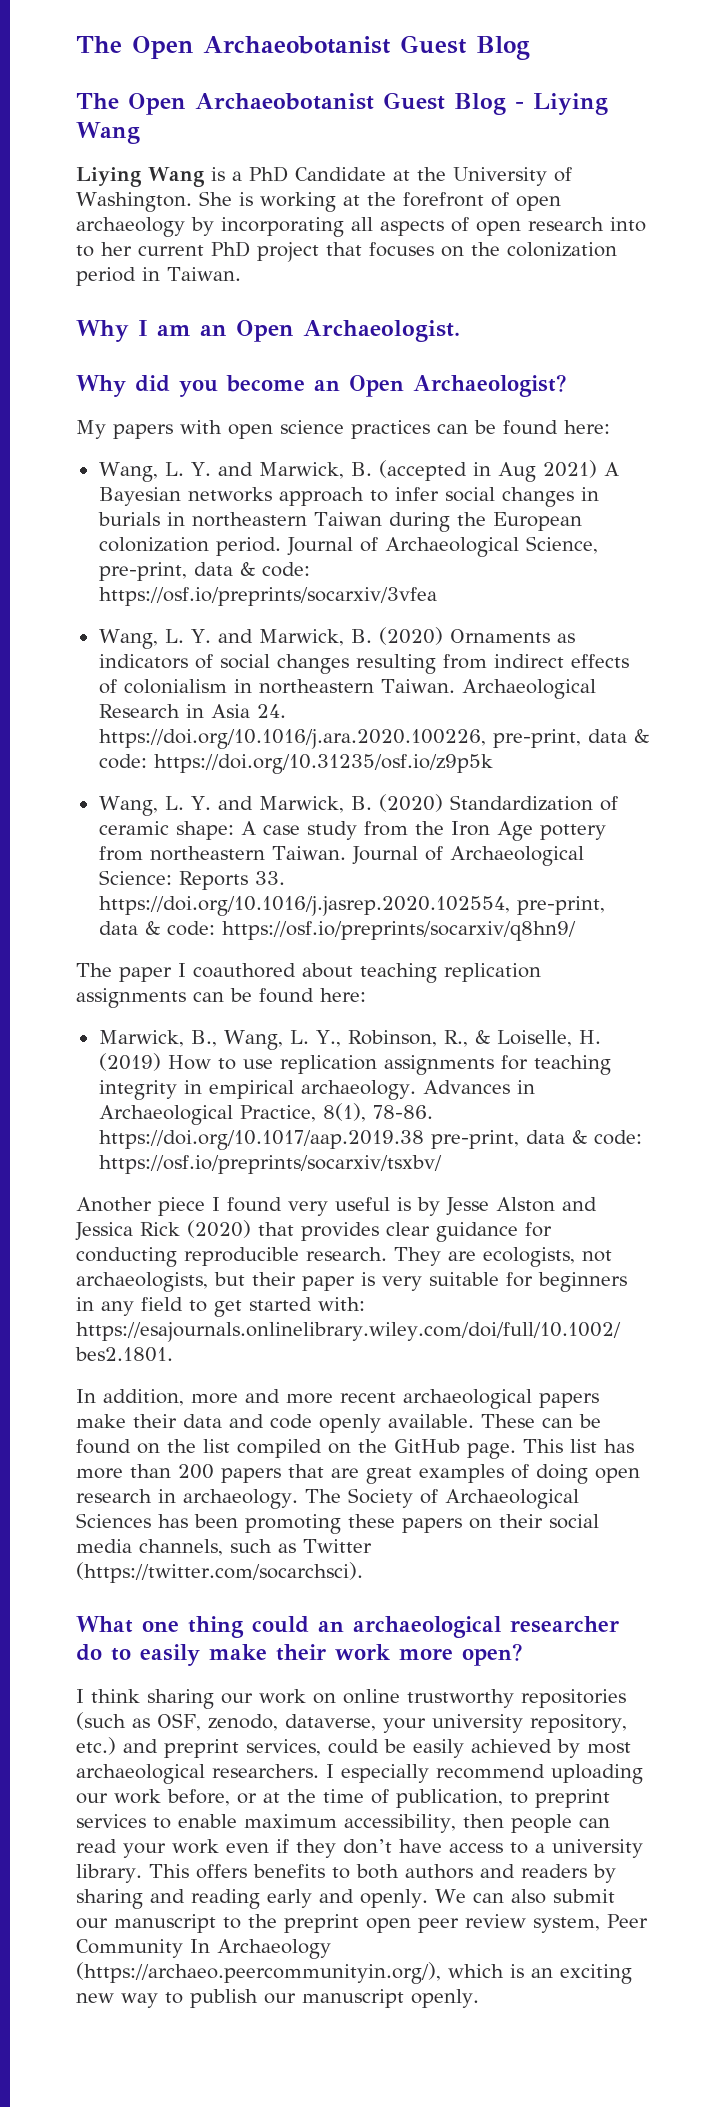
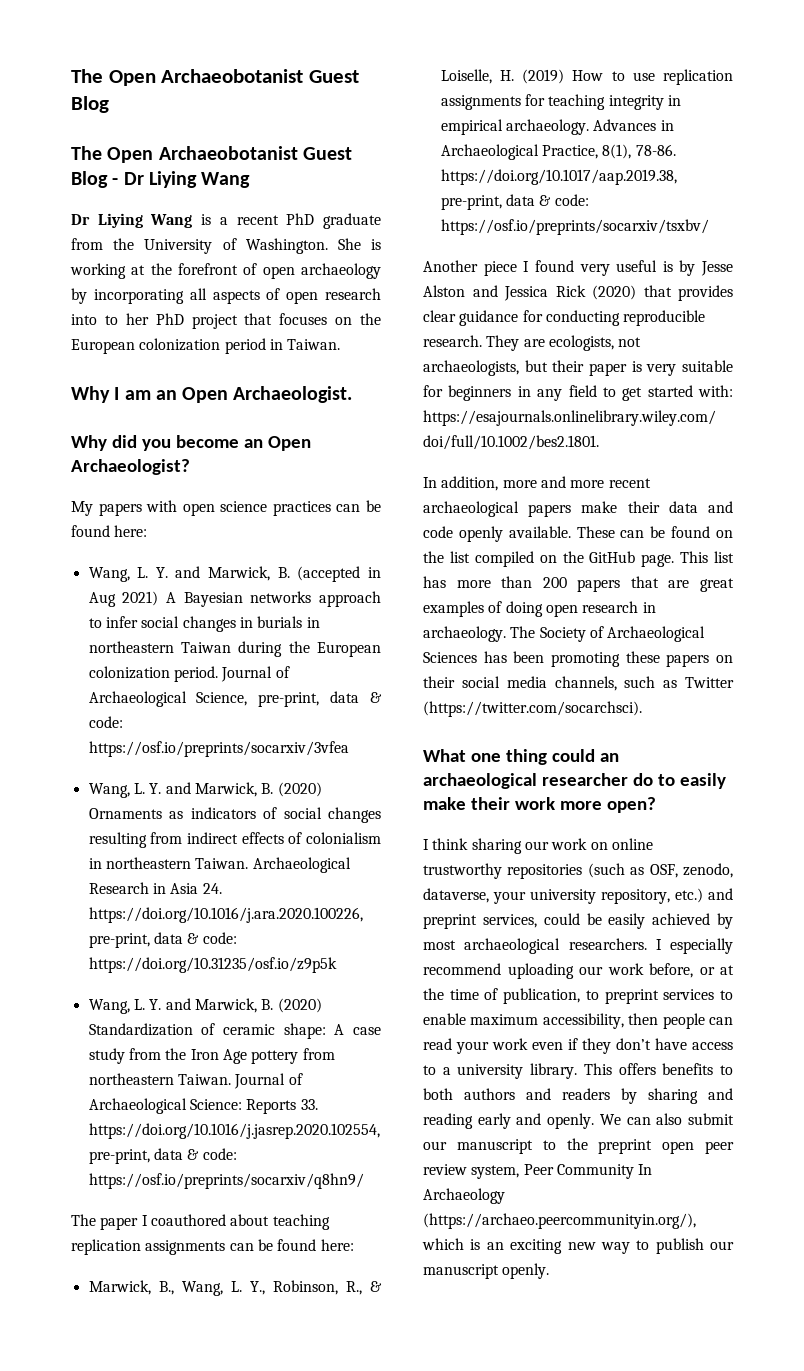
- The Open Archaeobotanist Guest Blog - Liying Wang
+ The Open Archaeobotanist Guest Blog - Dr Liying Wang
- Liying Wang is a PhD Candidate at the University of Washington.
+ Dr Liying Wang is a recent PhD graduate from the University of Washington.
- She is working at the forefront of open archaeology by incorporating all aspects of open research into to her current PhD project that focuses on the colonization period in Taiwan.
+ She is working at the forefront of open archaeology by incorporating all aspects of open research into to her PhD project that focuses on the European colonization period in Taiwan.
- Advances in Archaeological Practice, 8(1), 78-86. https://doi.org/10.1017/aap.2019.38 pre-print, data & code: https://osf.io/preprints/socarxiv/tsxbv/
+ Advances in Archaeological Practice, 8(1), 78-86. https://doi.org/10.1017/aap.2019.38, pre-print, data & code: https://osf.io/preprints/socarxiv/tsxbv/

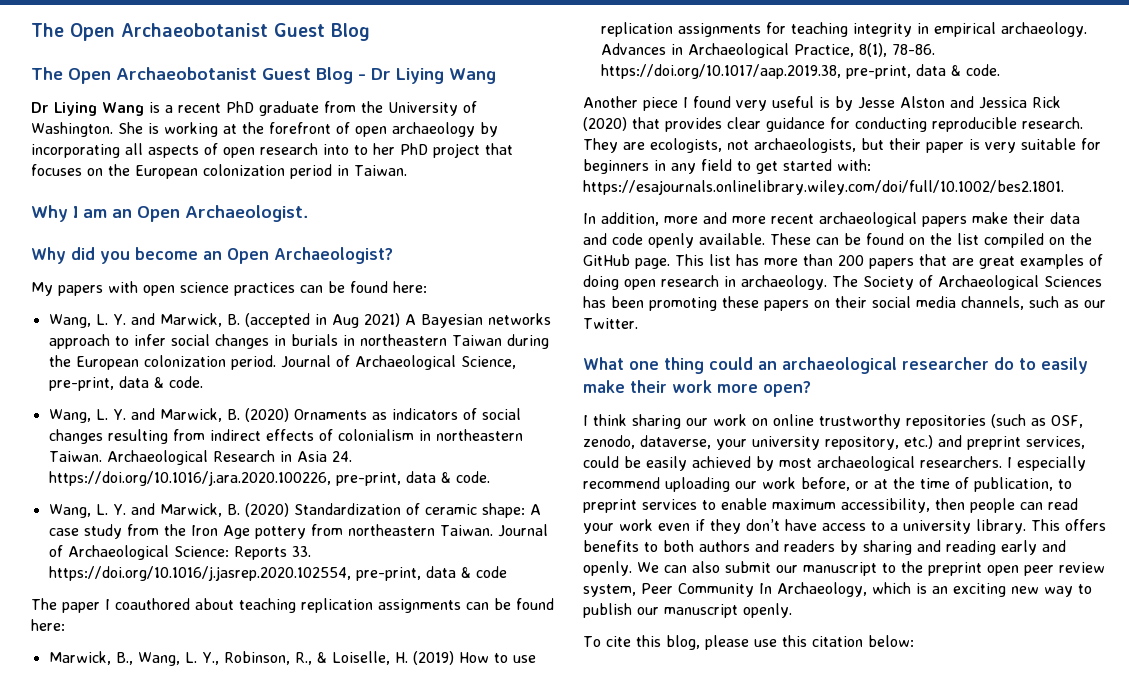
- Journal of Archaeological Science, pre-print, data & code: https://osf.io/preprints/socarxiv/3vfea
+ Journal of Archaeological Science, pre-print, data & code.
- Archaeological Research in Asia 24. https://doi.org/10.1016/j.ara.2020.100226, pre-print, data & code: https://doi.org/10.31235/osf.io/z9p5k
+ Archaeological Research in Asia 24. https://doi.org/10.1016/j.ara.2020.100226, pre-print, data & code.
- Journal of Archaeological Science: Reports 33. https://doi.org/10.1016/j.jasrep.2020.102554, pre-print, data & code: https://osf.io/preprints/socarxiv/q8hn9/
+ Journal of Archaeological Science: Reports 33. https://doi.org/10.1016/j.jasrep.2020.102554, pre-print, data & code
- Advances in Archaeological Practice, 8(1), 78-86. https://doi.org/10.1017/aap.2019.38, pre-print, data & code: https://osf.io/preprints/socarxiv/tsxbv/
+ Advances in Archaeological Practice, 8(1), 78-86. https://doi.org/10.1017/aap.2019.38, pre-print, data & code.
- The Society of Archaeological Sciences has been promoting these papers on their social media channels, such as Twitter (https://twitter.com/socarchsci).
+ The Society of Archaeological Sciences has been promoting these papers on their social media channels, such as our Twitter.
- We can also submit our manuscript to the preprint open peer review system, Peer Community In Archaeology (https://archaeo.peercommunityin.org/), which is an exciting new way to publish our manuscript openly.
+ We can also submit our manuscript to the preprint open peer review system, Peer Community In Archaeology, which is an exciting new way to publish our manuscript openly.
+ To cite this blog, please use this citation below:

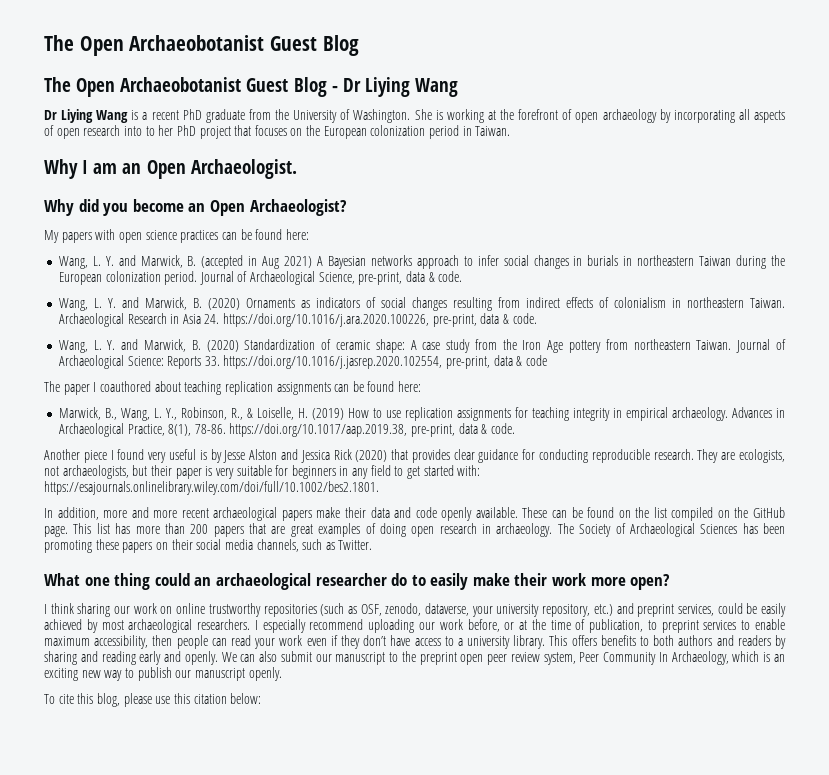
- The Society of Archaeological Sciences has been promoting these papers on their social media channels, such as our Twitter.
+ The Society of Archaeological Sciences has been promoting these papers on their social media channels, such as Twitter.

